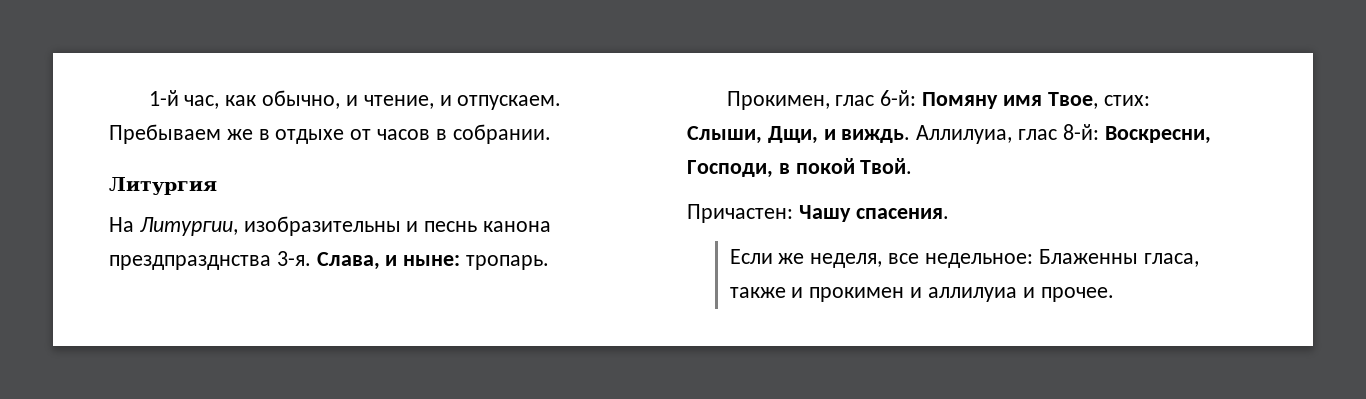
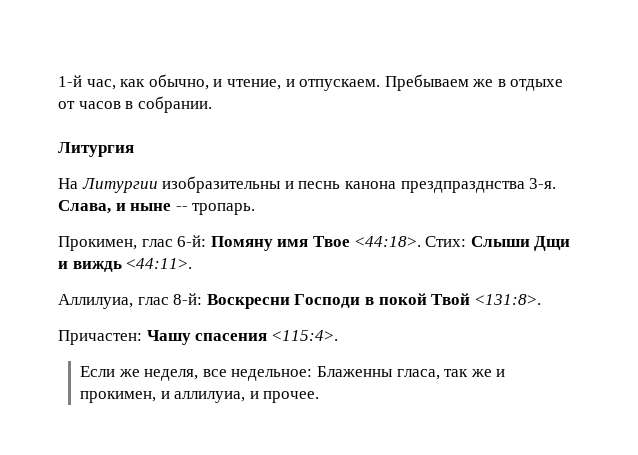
- На Литургии, изобразительны и песнь канона прездпразднства 3-я.
+ На Литургии изобразительны и песнь канона прездпразднства 3-я.
- Слава, и ныне: тропарь.
+ Слава, и ныне -- тропарь.
- Прокимен, глас 6-й: Помяну имя Твое, стих: Слыши, Дщи, и виждь. Аллилуиа, глас 8-й: Воскресни, Господи, в покой Твой.
+ Прокимен, глас 6-й: Помяну имя Твое <44:18>. Стих: Слыши Дщи и виждь <44:11>.
+ Аллилуиа, глас 8-й: Воскресни Господи в покой Твой <131:8>.
- Причастен: Чашу спасения.
+ Причастен: Чашу спасения <115:4>.
- Если же неделя, все недельное: Блаженны гласа, также и прокимен и аллилуиа и прочее.
+ Если же неделя, все недельное: Блаженны гласа, так же и прокимен, и аллилуиа, и прочее.

